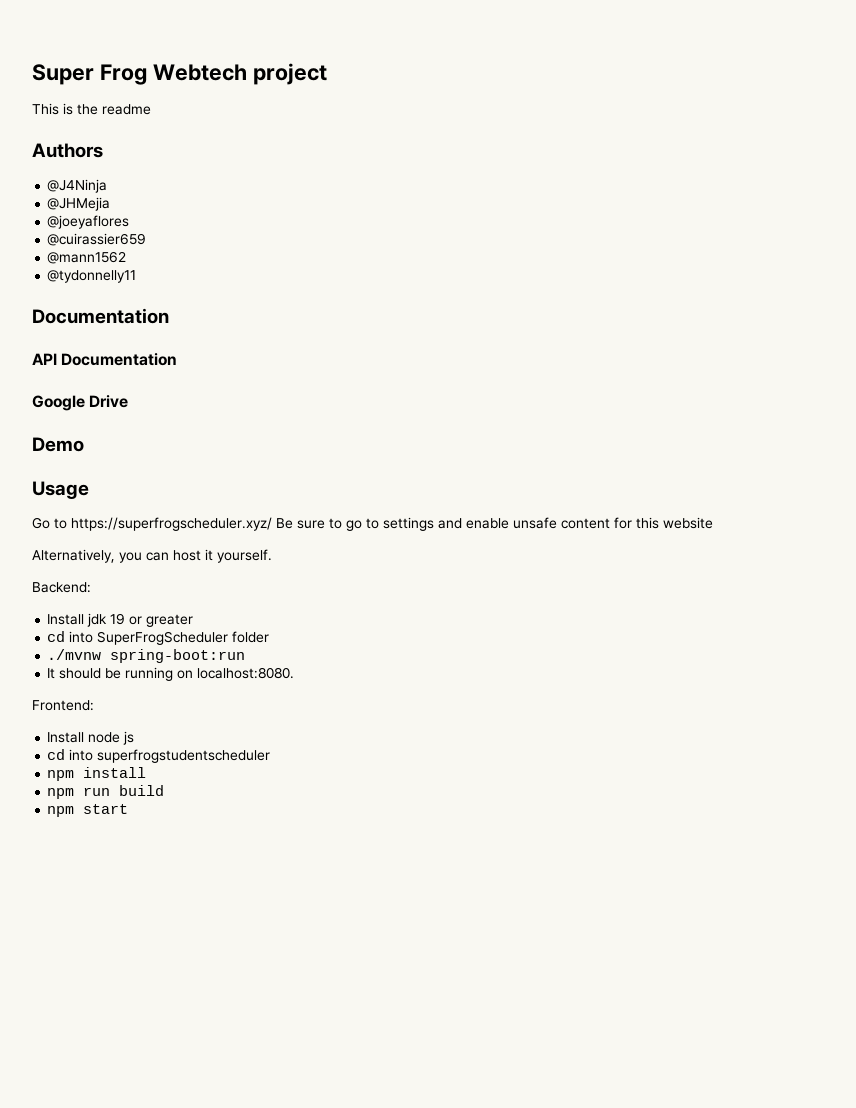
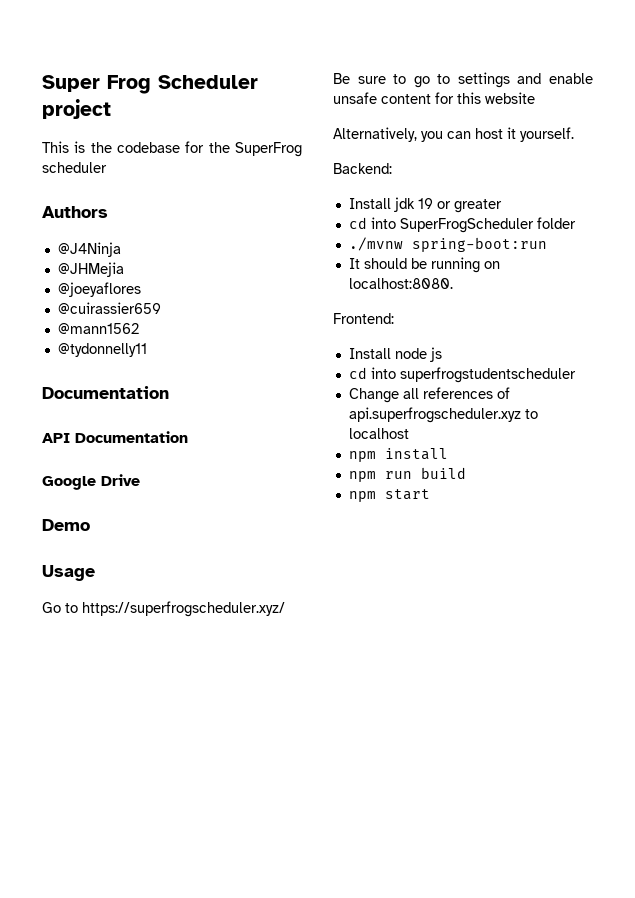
- Super Frog Webtech project
+ Super Frog Scheduler project
- This is the readme
+ This is the codebase for the SuperFrog scheduler
+ Change all references of api.superfrogscheduler.xyz to localhost

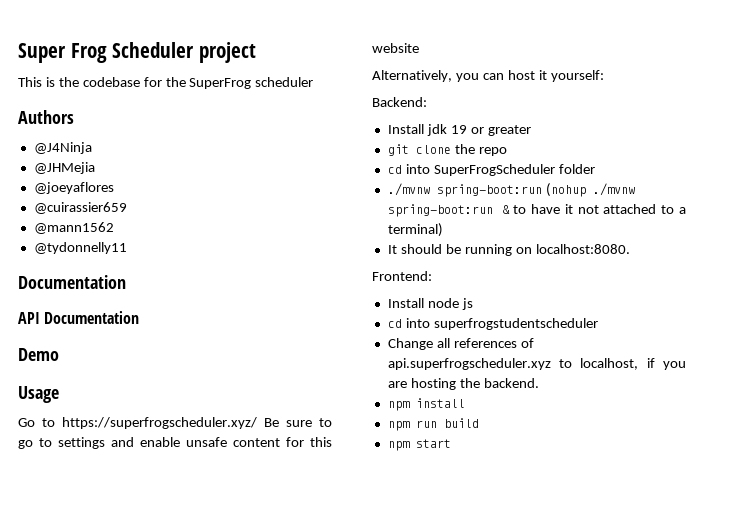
- Google Drive
- Alternatively, you can host it yourself.
+ Alternatively, you can host it yourself:
+ git clone the repo
- ./mvnw spring-boot:run
+ ./mvnw spring-boot:run (nohup ./mvnw spring-boot:run & to have it not attached to a terminal)
- Change all references of api.superfrogscheduler.xyz to localhost
+ Change all references of api.superfrogscheduler.xyz to localhost, if you are hosting the backend.

